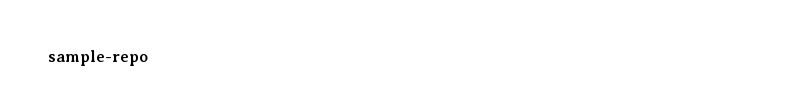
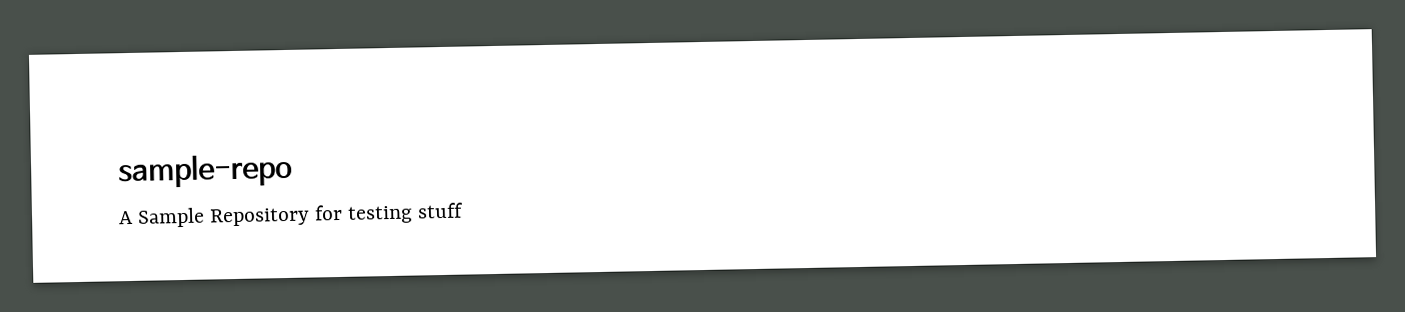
+ A Sample Repository for testing stuff

